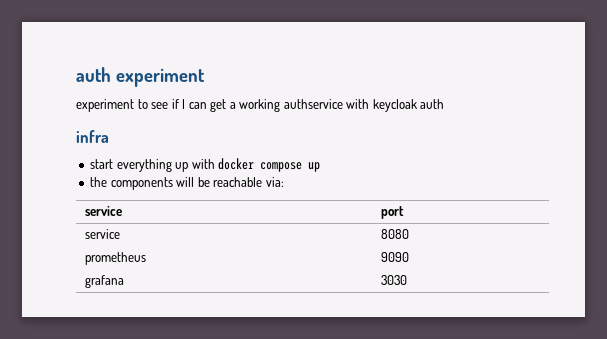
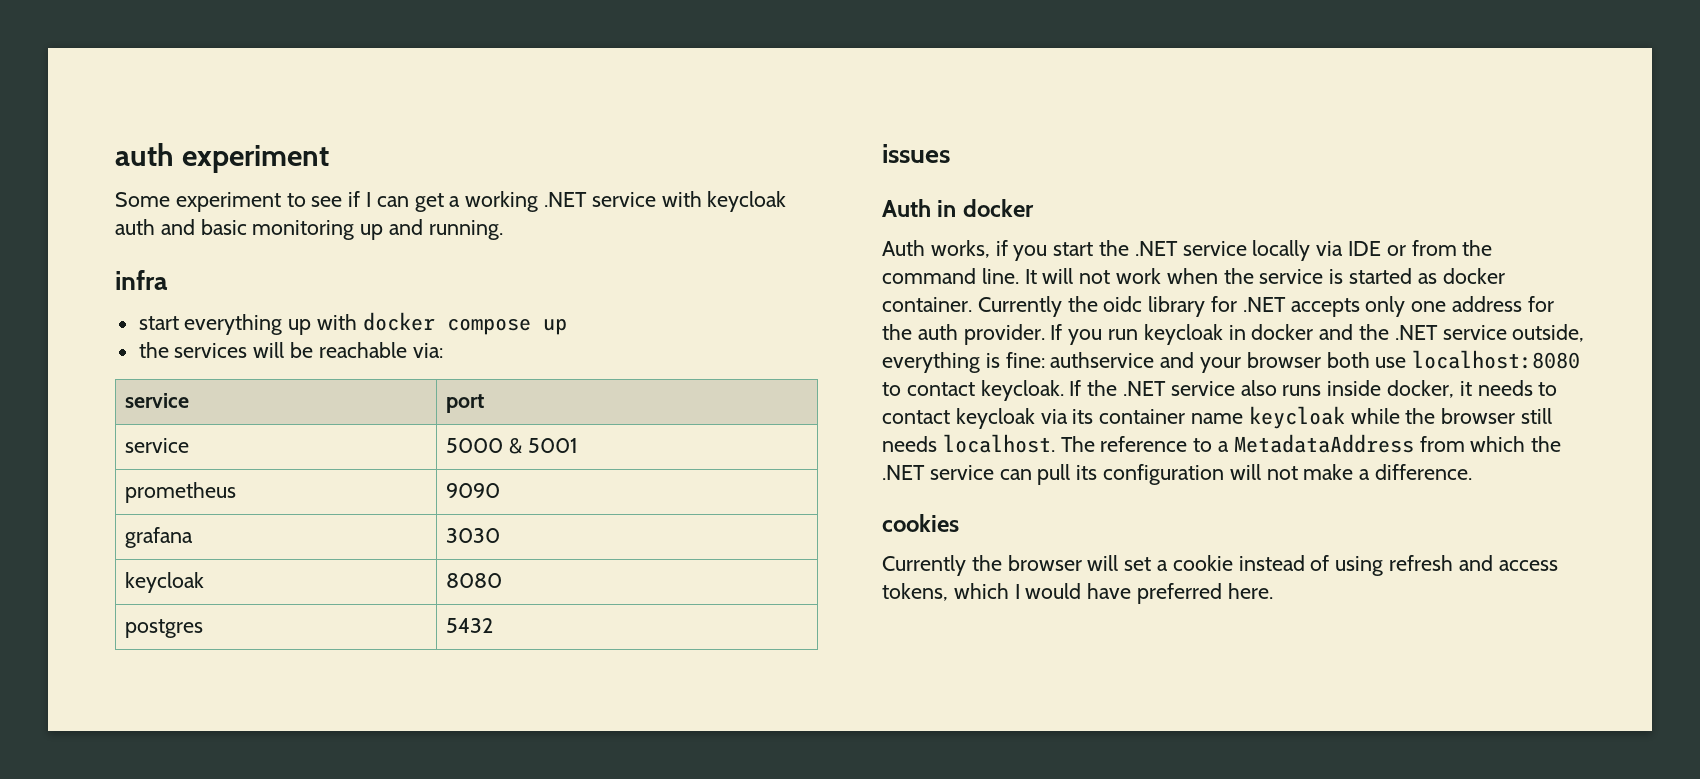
- experiment to see if I can get a working authservice with keycloak auth
+ Some experiment to see if I can get a working .NET service with keycloak auth and basic monitoring up and running.
- the components will be reachable via:
+ the services will be reachable via:
- service | 8080
+ service | 5000 & 5001
+ keycloak | 8080
+ postgres | 5432
+ issues
+ Auth in docker
+ Auth works, if you start the .NET service locally via IDE or from the command line. It will not work when the service is started as docker container. Currently the oidc library for .NET accepts only one address for the auth provider. If you run keycloak in docker and the .NET service outside, everything is fine: authservice and your browser both use localhost:8080 to contact keycloak. If the .NET service also runs inside docker, it needs to contact keycloak via its container name keycloak while the browser still needs localhost. The reference to a MetadataAddress from which the .NET service can pull its configuration will not make a difference.
+ cookies
+ Currently the browser will set a cookie instead of using refresh and access tokens, which I would have preferred here.

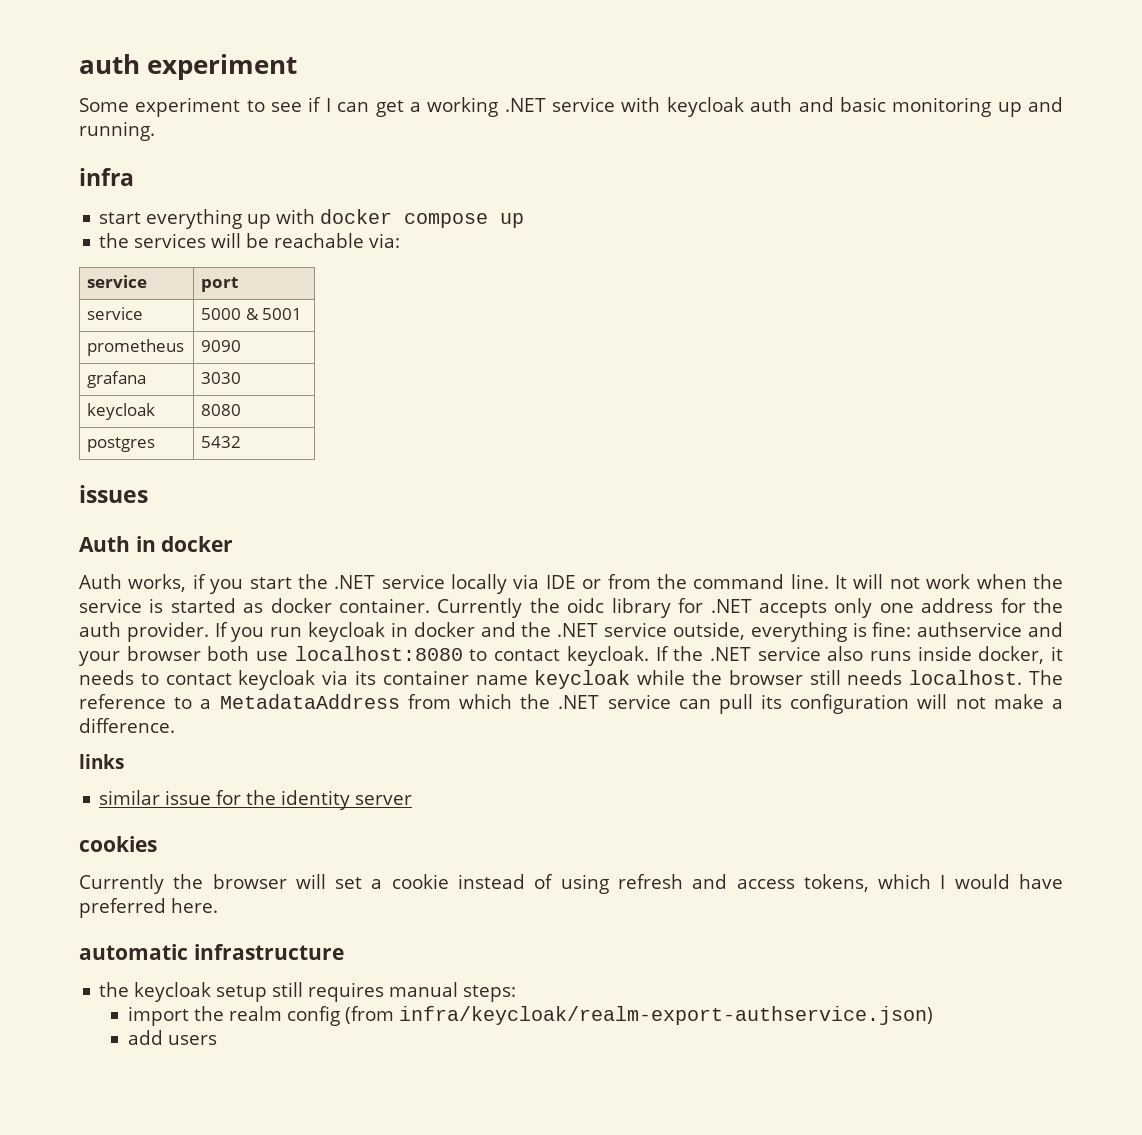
+ links
+ similar issue for the identity server
+ automatic infrastructure
+ the keycloak setup still requires manual steps:
+ import the realm config (from infra/keycloak/realm-export-authservice.json)
+ add users

